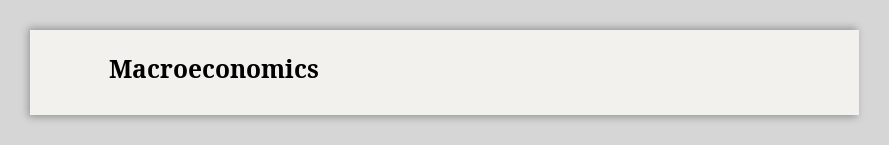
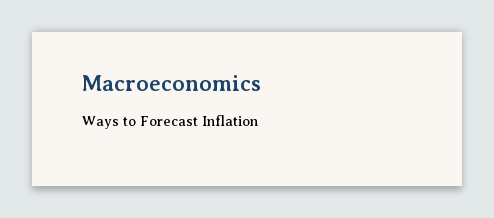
+ Ways to Forecast Inflation

